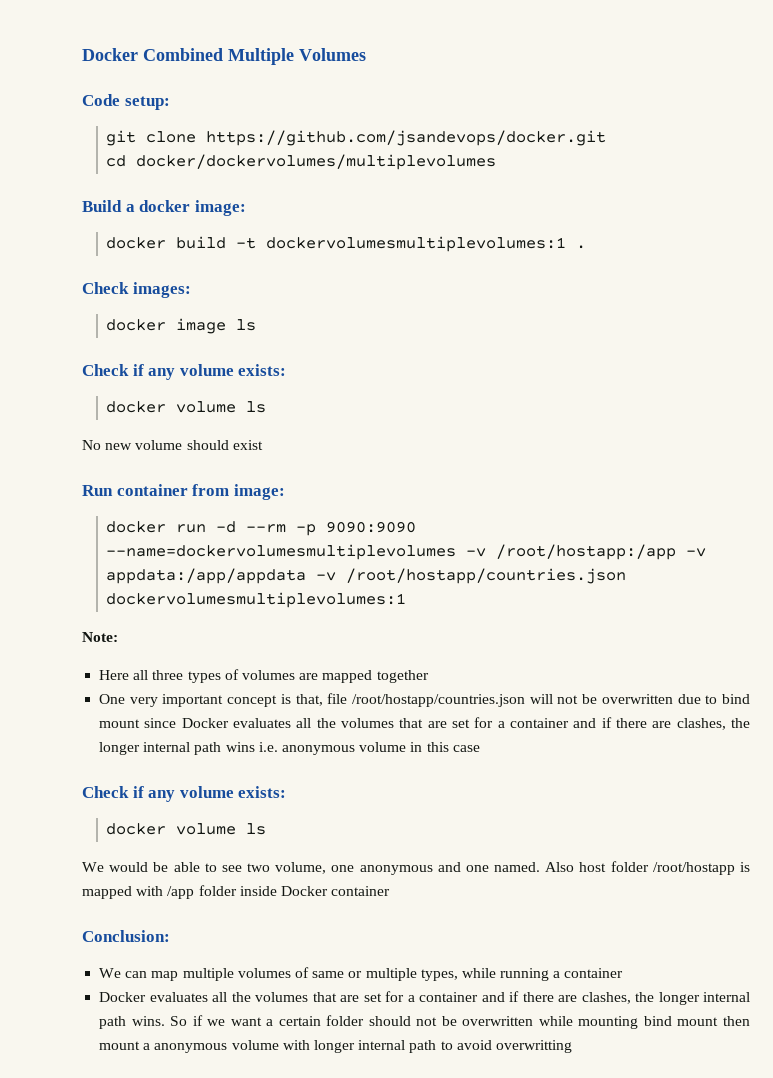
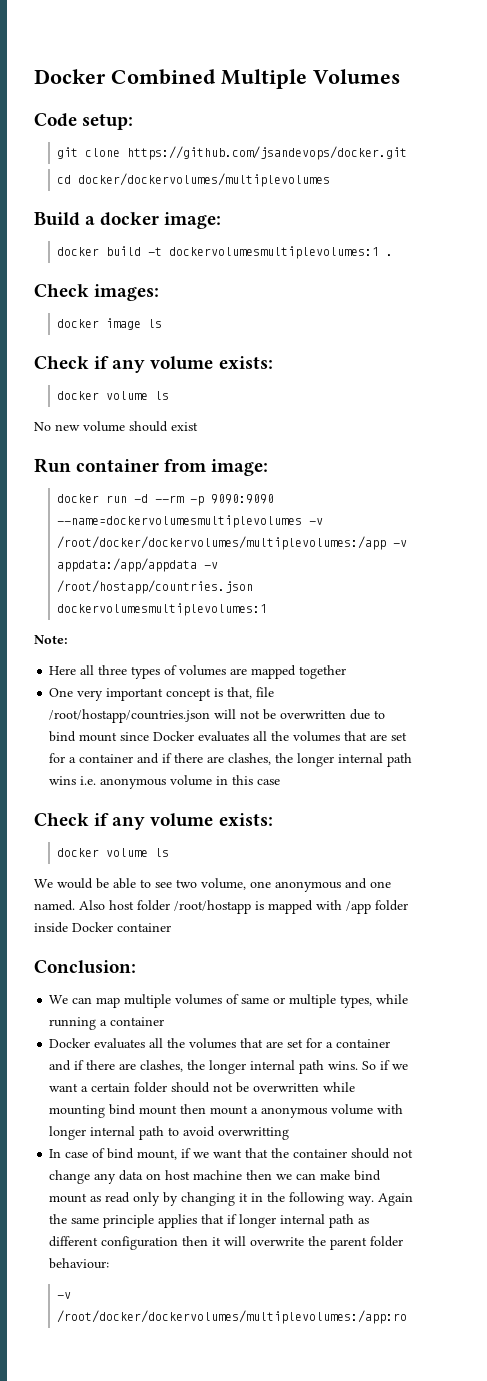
- docker run -d --rm -p 9090:9090 --name=dockervolumesmultiplevolumes -v /root/hostapp:/app -v appdata:/app/appdata -v /root/hostapp/countries.json dockervolumesmultiplevolumes:1
+ docker run -d --rm -p 9090:9090 --name=dockervolumesmultiplevolumes -v /root/docker/dockervolumes/multiplevolumes:/app -v appdata:/app/appdata -v /root/hostapp/countries.json dockervolumesmultiplevolumes:1
+ In case of bind mount, if we want that the container should not change any data on host machine then we can make bind mount as read only by changing it in the following way. Again the same principle applies that if longer internal path as different configuration then it will overwrite the parent folder behaviour:
+ -v /root/docker/dockervolumes/multiplevolumes:/app:ro

